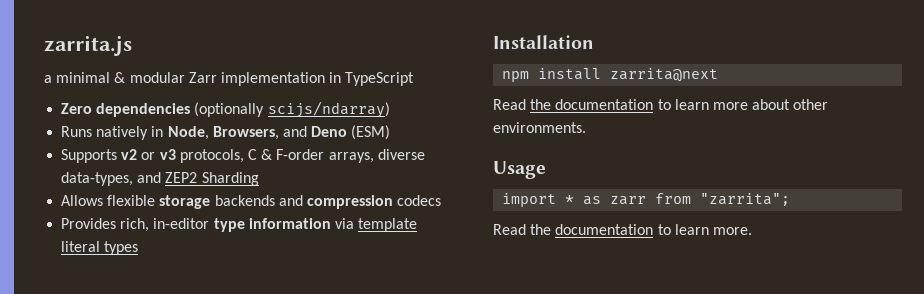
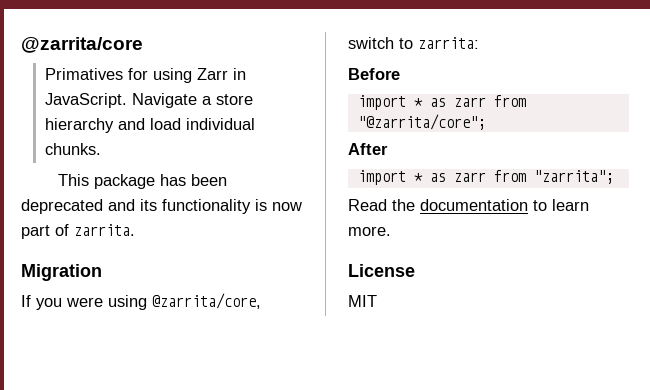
- zarrita.js
- a minimal & modular Zarr implementation in TypeScript
- Zero dependencies (optionally scijs/ndarray)
- Runs natively in Node, Browsers, and Deno (ESM)
- Supports v2 or v3 protocols, C & F-order arrays, diverse data-types, and ZEP2 Sharding
- Allows flexible storage backends and compression codecs
- Provides rich, in-editor type information via template literal types
- Installation
- npm install zarrita@next
- Read the documentation to learn more about other environments.
- Usage
+ @zarrita/core
+ Primatives for using Zarr in JavaScript. Navigate a store hierarchy and load individual chunks.
+ This package has been deprecated and its functionality is now part of zarrita.
+ Migration
+ If you were using @zarrita/core, switch to zarrita:
+ Before
+ import * as zarr from "@zarrita/core";
+ After
+ License
+ MIT

